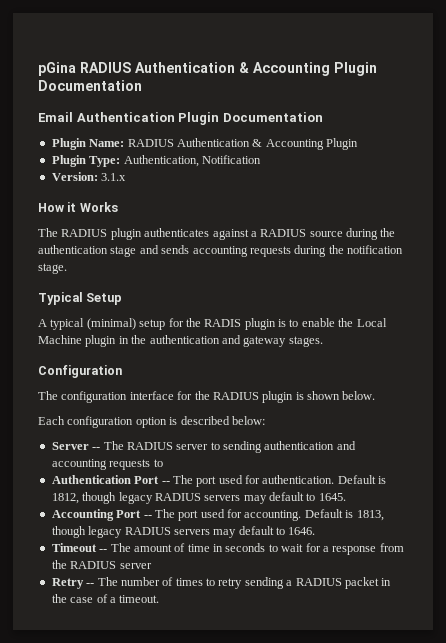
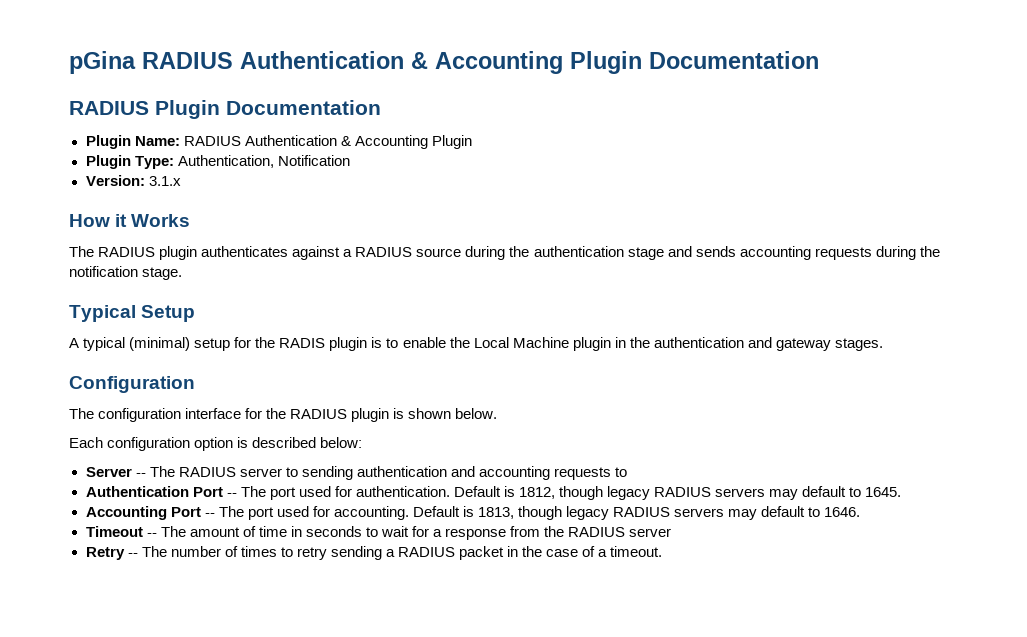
- Email Authentication Plugin Documentation
+ RADIUS Plugin Documentation

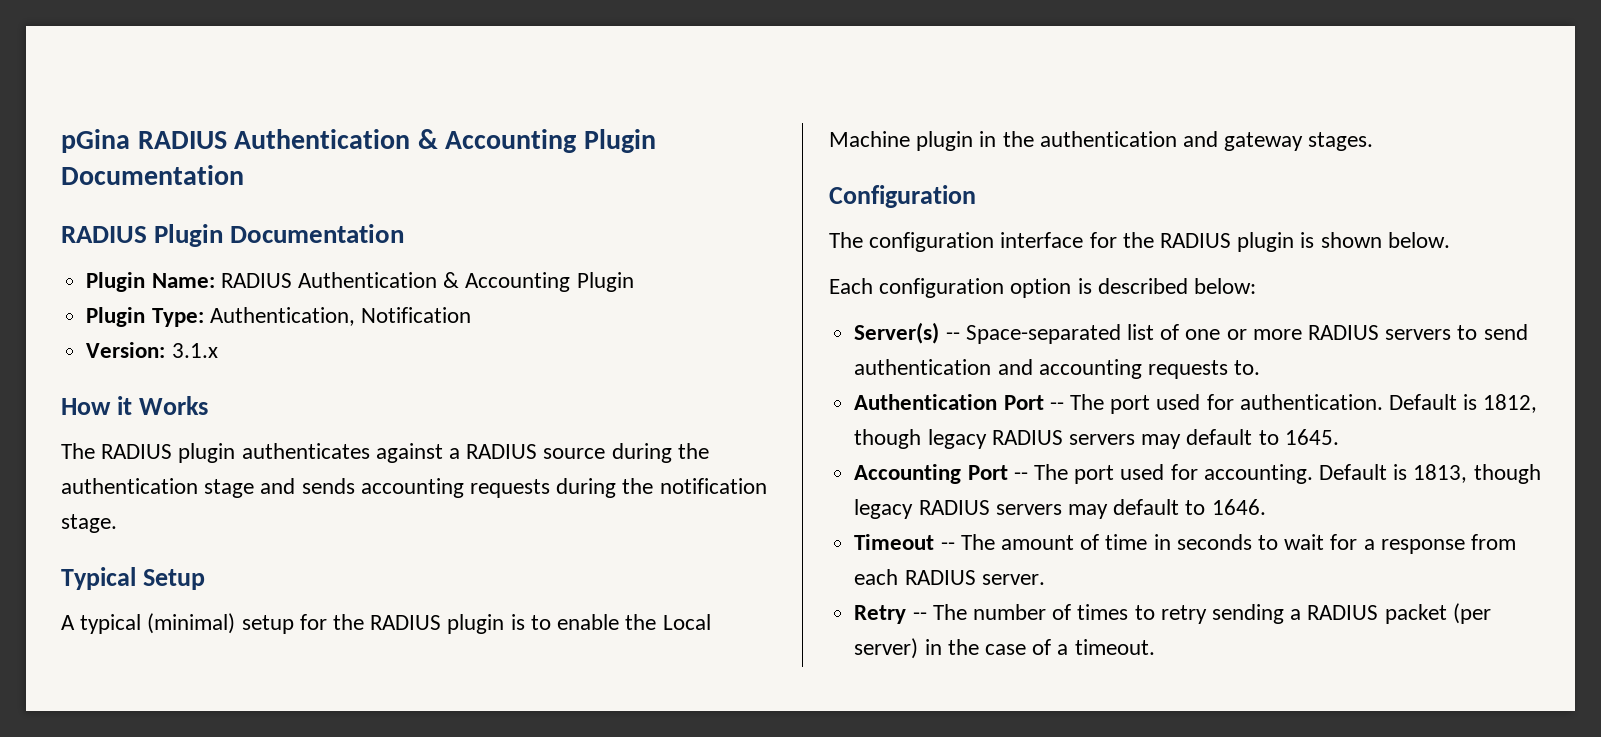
- A typical (minimal) setup for the RADIS plugin is to enable the Local Machine plugin in the authentication and gateway stages.
+ A typical (minimal) setup for the RADIUS plugin is to enable the Local Machine plugin in the authentication and gateway stages.
- Server -- The RADIUS server to sending authentication and accounting requests to
+ Server(s) -- Space-separated list of one or more RADIUS servers to send authentication and accounting requests to.
- Timeout -- The amount of time in seconds to wait for a response from the RADIUS server
+ Timeout -- The amount of time in seconds to wait for a response from each RADIUS server.
- Retry -- The number of times to retry sending a RADIUS packet in the case of a timeout.
+ Retry -- The number of times to retry sending a RADIUS packet (per server) in the case of a timeout.

